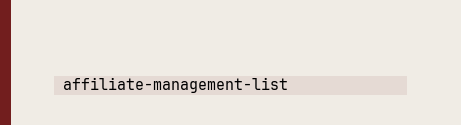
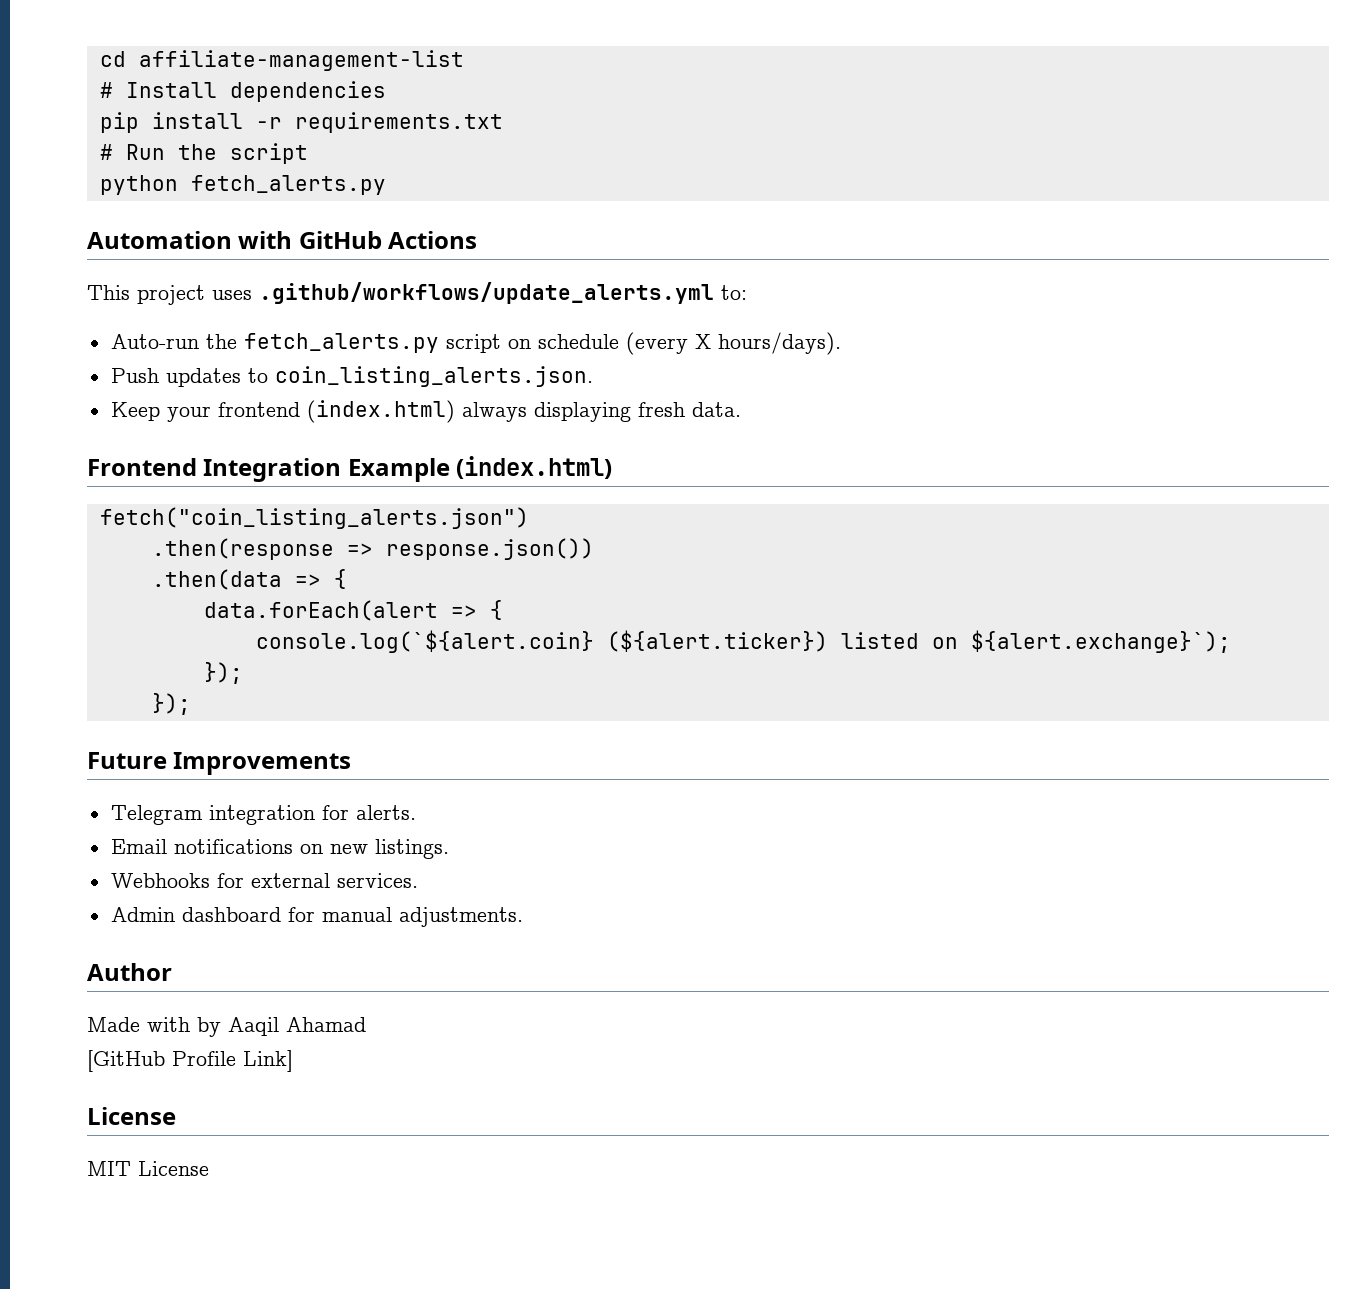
- affiliate-management-list
+ cd affiliate-management-list
+ # Install dependencies
+ pip install -r requirements.txt
+ # Run the script
+ python fetch_alerts.py
+ Automation with GitHub Actions
+ This project uses .github/workflows/update_alerts.yml to:
+ Auto-run the fetch_alerts.py script on schedule (every X hours/days).
+ Push updates to coin_listing_alerts.json.
+ Keep your frontend (index.html) always displaying fresh data.
+ Frontend Integration Example (index.html)
+ fetch("coin_listing_alerts.json")
+ .then(response => response.json())
+ .then(data => {
+ data.forEach(alert => {
+ console.log(`${alert.coin} (${alert.ticker}) listed on ${alert.exchange}`);
+ });
+ });
+ Future Improvements
+ Telegram integration for alerts.
+ Email notifications on new listings.
+ Webhooks for external services.
+ Admin dashboard for manual adjustments.
+ Author
+ Made with by Aaqil Ahamad
+ [GitHub Profile Link]
+ License
+ MIT License

